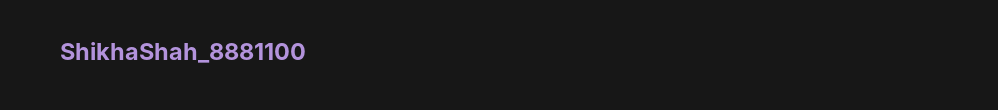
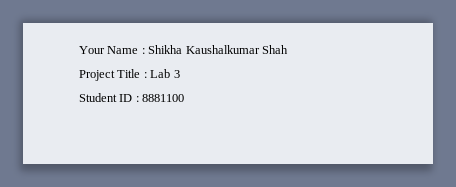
- ShikhaShah_8881100
+ Your Name : Shikha Kaushalkumar Shah
+ Project Title : Lab 3
+ Student ID : 8881100

